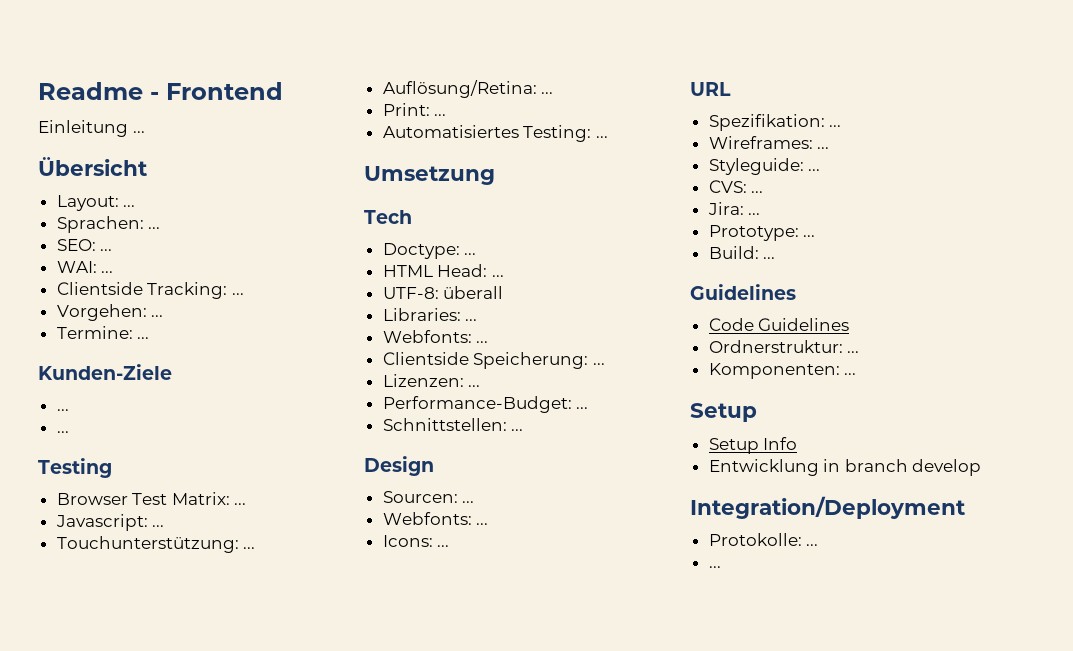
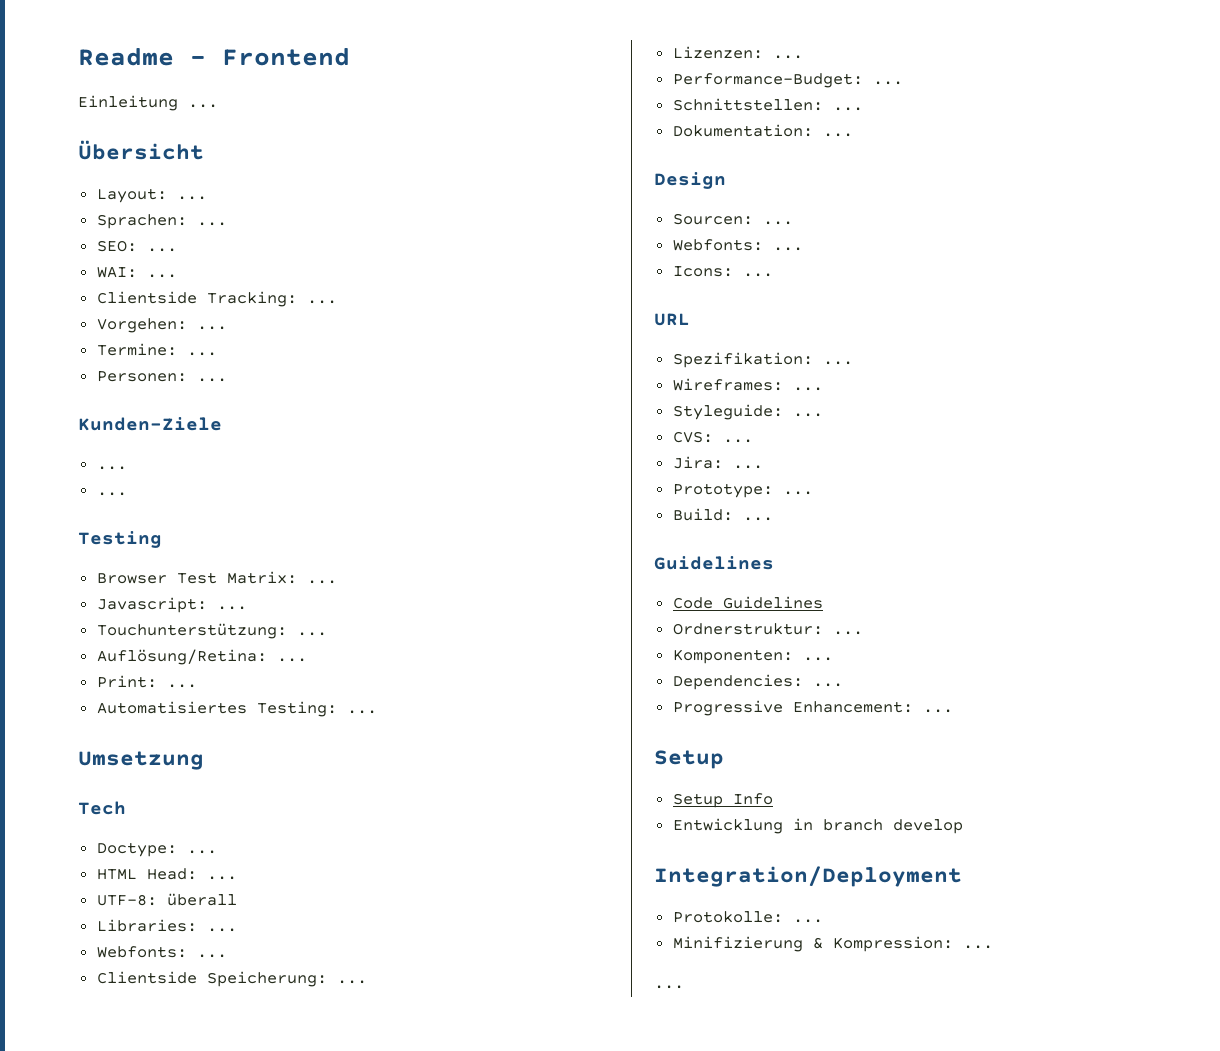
+ Personen: ...
+ Dokumentation: ...
+ Dependencies: ...
+ Progressive Enhancement: ...
  Protokolle: ...
+ Minifizierung & Kompression: ...

